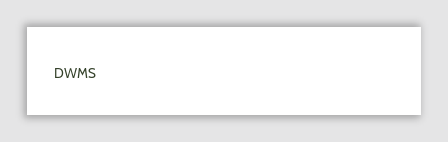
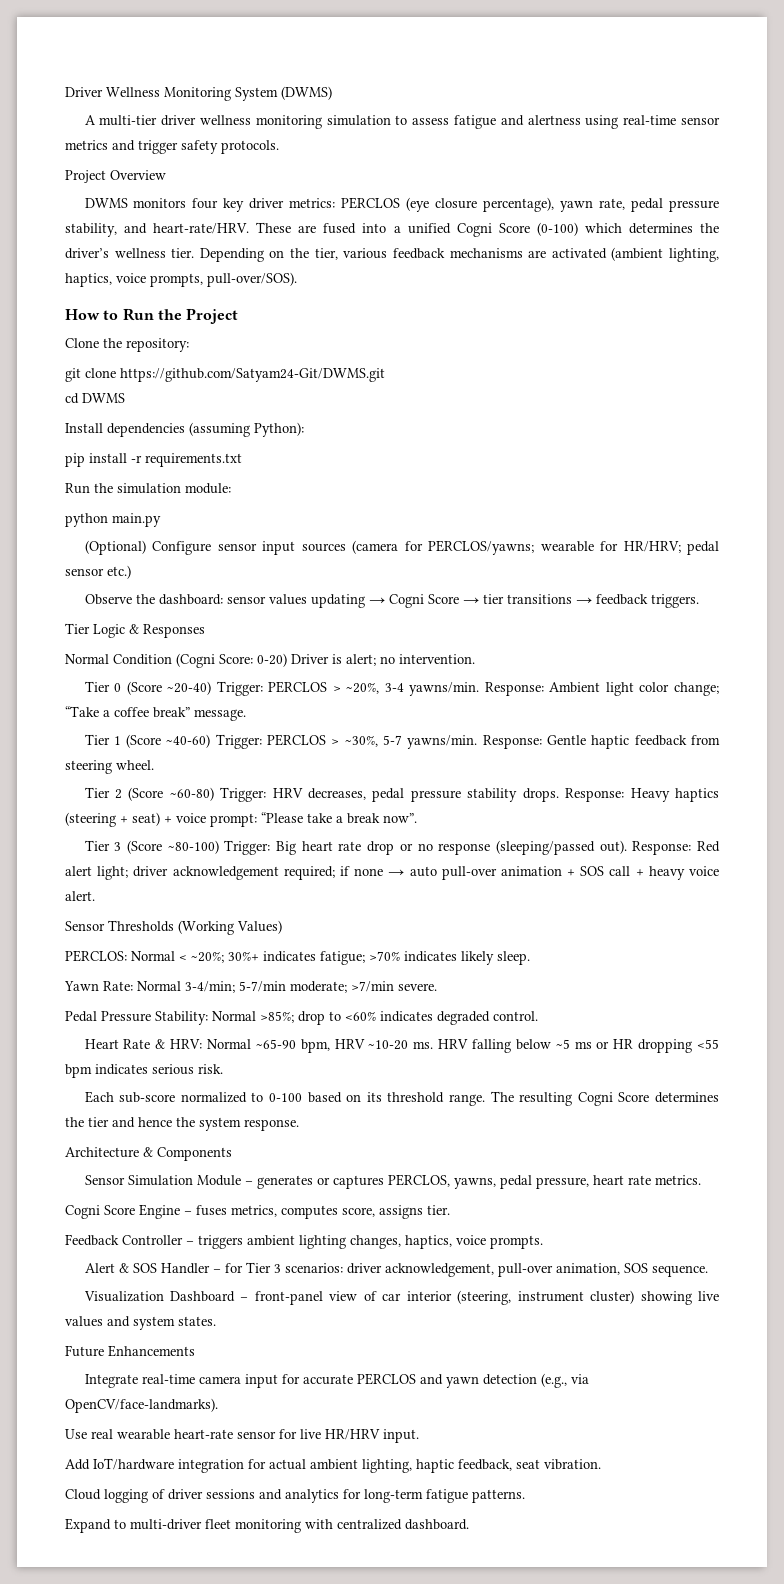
- DWMS
+ Driver Wellness Monitoring System (DWMS)
+ A multi-tier driver wellness monitoring simulation to assess fatigue and alertness using real-time sensor metrics and trigger safety protocols.
+ Project Overview
+ DWMS monitors four key driver metrics: PERCLOS (eye closure percentage), yawn rate, pedal pressure stability, and heart-rate/HRV. These are fused into a unified Cogni Score (0-100) which determines the driver’s wellness tier. Depending on the tier, various feedback mechanisms are activated (ambient lighting, haptics, voice prompts, pull-over/SOS).
+ How to Run the Project
+ Clone the repository:
+ git clone https://github.com/Satyam24-Git/DWMS.git
+ cd DWMS
+ Install dependencies (assuming Python):
+ pip install -r requirements.txt
+ Run the simulation module:
+ python main.py
+ (Optional) Configure sensor input sources (camera for PERCLOS/yawns; wearable for HR/HRV; pedal sensor etc.)
+ Observe the dashboard: sensor values updating → Cogni Score → tier transitions → feedback triggers.
+ Tier Logic & Responses
+ Normal Condition (Cogni Score: 0-20) Driver is alert; no intervention.
+ Tier 0 (Score ~20-40) Trigger: PERCLOS > ~20%, 3-4 yawns/min. Response: Ambient light color change; “Take a coffee break” message.
+ Tier 1 (Score ~40-60) Trigger: PERCLOS > ~30%, 5-7 yawns/min. Response: Gentle haptic feedback from steering wheel.
+ Tier 2 (Score ~60-80) Trigger: HRV decreases, pedal pressure stability drops. Response: Heavy haptics (steering + seat) + voice prompt: “Please take a break now”.
+ Tier 3 (Score ~80-100) Trigger: Big heart rate drop or no response (sleeping/passed out). Response: Red alert light; driver acknowledgement required; if none → auto pull-over animation + SOS call + heavy voice alert.
+ Sensor Thresholds (Working Values)
+ PERCLOS: Normal < ~20%; 30%+ indicates fatigue; >70% indicates likely sleep.
+ Yawn Rate: Normal 3-4/min; 5-7/min moderate; >7/min severe.
+ Pedal Pressure Stability: Normal >85%; drop to <60% indicates degraded control.
+ Heart Rate & HRV: Normal ~65-90 bpm, HRV ~10-20 ms. HRV falling below ~5 ms or HR dropping <55 bpm indicates serious risk.
+ Each sub-score normalized to 0-100 based on its threshold range. The resulting Cogni Score determines the tier and hence the system response.
+ Architecture & Components
+ Sensor Simulation Module – generates or captures PERCLOS, yawns, pedal pressure, heart rate metrics.
+ Cogni Score Engine – fuses metrics, computes score, assigns tier.
+ Feedback Controller – triggers ambient lighting changes, haptics, voice prompts.
+ Alert & SOS Handler – for Tier 3 scenarios: driver acknowledgement, pull-over animation, SOS sequence.
+ Visualization Dashboard – front-panel view of car interior (steering, instrument cluster) showing live values and system states.
+ Future Enhancements
+ Integrate real-time camera input for accurate PERCLOS and yawn detection (e.g., via OpenCV/face-landmarks).
+ Use real wearable heart-rate sensor for live HR/HRV input.
+ Add IoT/hardware integration for actual ambient lighting, haptic feedback, seat vibration.
+ Cloud logging of driver sessions and analytics for long-term fatigue patterns.
+ Expand to multi-driver fleet monitoring with centralized dashboard.

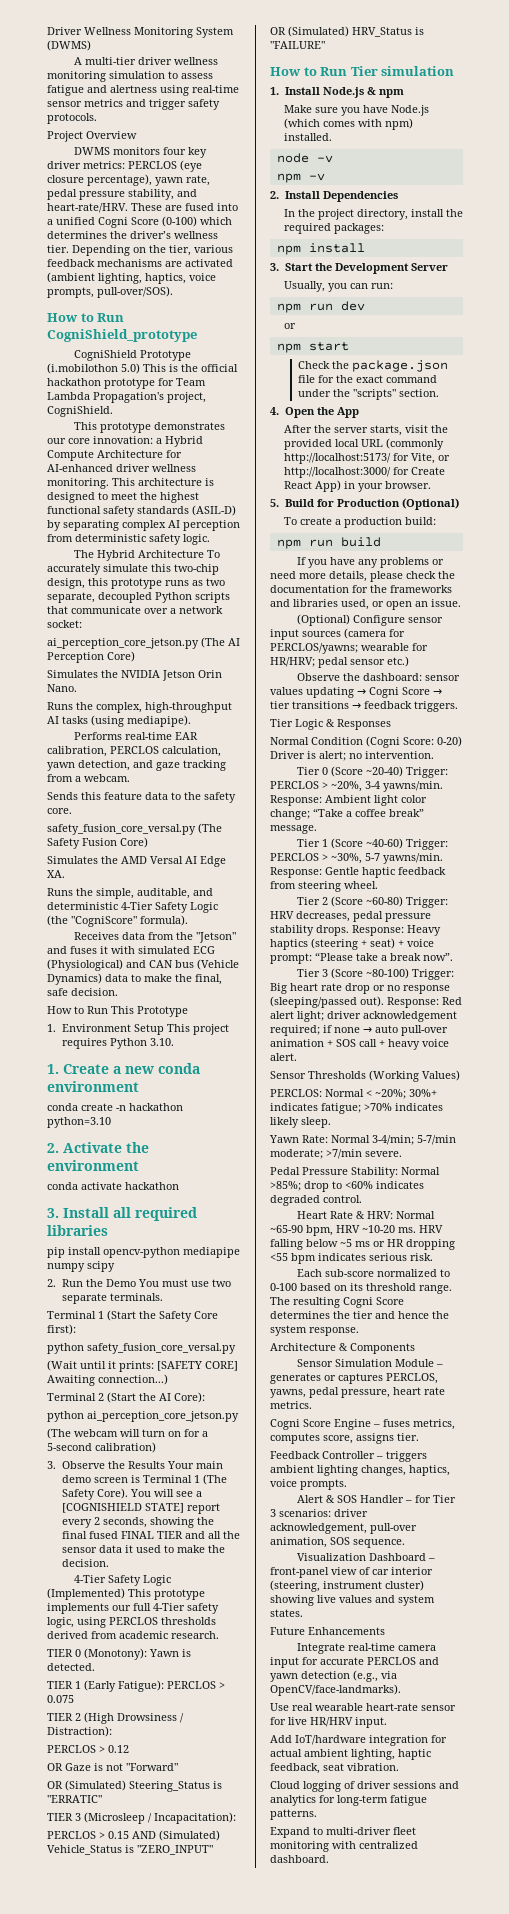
- How to Run the Project
- Clone the repository:
- git clone https://github.com/Satyam24-Git/DWMS.git
- cd DWMS
- Install dependencies (assuming Python):
- pip install -r requirements.txt
- Run the simulation module:
- python main.py
+ How to Run CogniShield_prototype
+ CogniShield Prototype (i.mobilothon 5.0) This is the official hackathon prototype for Team Lambda Propagation's project, CogniShield.
+ This prototype demonstrates our core innovation: a Hybrid Compute Architecture for AI-enhanced driver wellness monitoring. This architecture is designed to meet the highest functional safety standards (ASIL-D) by separating complex AI perception from deterministic safety logic.
+ The Hybrid Architecture To accurately simulate this two-chip design, this prototype runs as two separate, decoupled Python scripts that communicate over a network socket:
+ ai_perception_core_jetson.py (The AI Perception Core)
+ Simulates the NVIDIA Jetson Orin Nano.
+ Runs the complex, high-throughput AI tasks (using mediapipe).
+ Performs real-time EAR calibration, PERCLOS calculation, yawn detection, and gaze tracking from a webcam.
+ Sends this feature data to the safety core.
+ safety_fusion_core_versal.py (The Safety Fusion Core)
+ Simulates the AMD Versal AI Edge XA.
+ Runs the simple, auditable, and deterministic 4-Tier Safety Logic (the "CogniScore" formula).
+ Receives data from the "Jetson" and fuses it with simulated ECG (Physiological) and CAN bus (Vehicle Dynamics) data to make the final, safe decision.
+ How to Run This Prototype
+ 1. Environment Setup This project requires Python 3.10.
+ 1. Create a new conda environment
+ conda create -n hackathon python=3.10
+ 2. Activate the environment
+ conda activate hackathon
+ 3. Install all required libraries
+ pip install opencv-python mediapipe numpy scipy
+ 2. Run the Demo You must use two separate terminals.
+ Terminal 1 (Start the Safety Core first):
+ python safety_fusion_core_versal.py
+ (Wait until it prints: [SAFETY CORE] Awaiting connection...)
+ Terminal 2 (Start the AI Core):
+ python ai_perception_core_jetson.py
+ (The webcam will turn on for a 5-second calibration)
+ 3. Observe the Results Your main demo screen is Terminal 1 (The Safety Core). You will see a [COGNISHIELD STATE] report every 2 seconds, showing the final fused FINAL TIER and all the sensor data it used to make the decision.
+ 4-Tier Safety Logic (Implemented) This prototype implements our full 4-Tier safety logic, using PERCLOS thresholds derived from academic research.
+ TIER 0 (Monotony): Yawn is detected.
+ TIER 1 (Early Fatigue): PERCLOS > 0.075
+ TIER 2 (High Drowsiness / Distraction):
+ PERCLOS > 0.12
+ OR Gaze is not "Forward"
+ OR (Simulated) Steering_Status is "ERRATIC"
+ TIER 3 (Microsleep / Incapacitation):
+ PERCLOS > 0.15 AND (Simulated) Vehicle_Status is "ZERO_INPUT"
+ OR (Simulated) HRV_Status is "FAILURE"
+ How to Run Tier simulation
+ 1. Install Node.js & npm
+ Make sure you have Node.js (which comes with npm) installed.
+ node -v
+ npm -v
+ 2. Install Dependencies
+ In the project directory, install the required packages:
+ npm install
+ 3. Start the Development Server
+ Usually, you can run:
+ npm run dev
+ or
+ npm start
+ Check the package.json file for the exact command under the "scripts" section.
+ 4. Open the App
+ After the server starts, visit the provided local URL (commonly http://localhost:5173/ for Vite, or http://localhost:3000/ for Create React App) in your browser.
+ 5. Build for Production (Optional)
+ To create a production build:
+ npm run build
+ If you have any problems or need more details, please check the documentation for the frameworks and libraries used, or open an issue.

